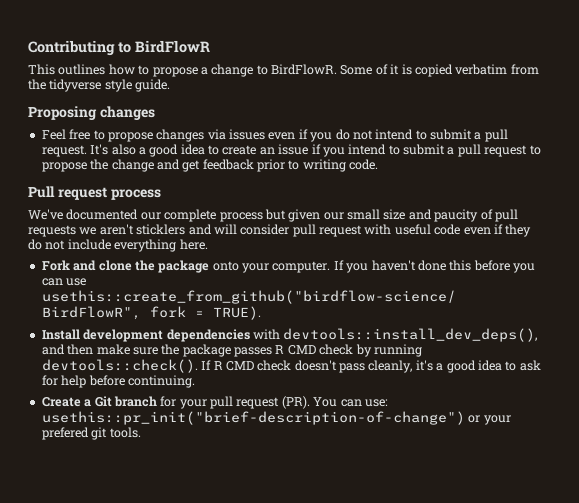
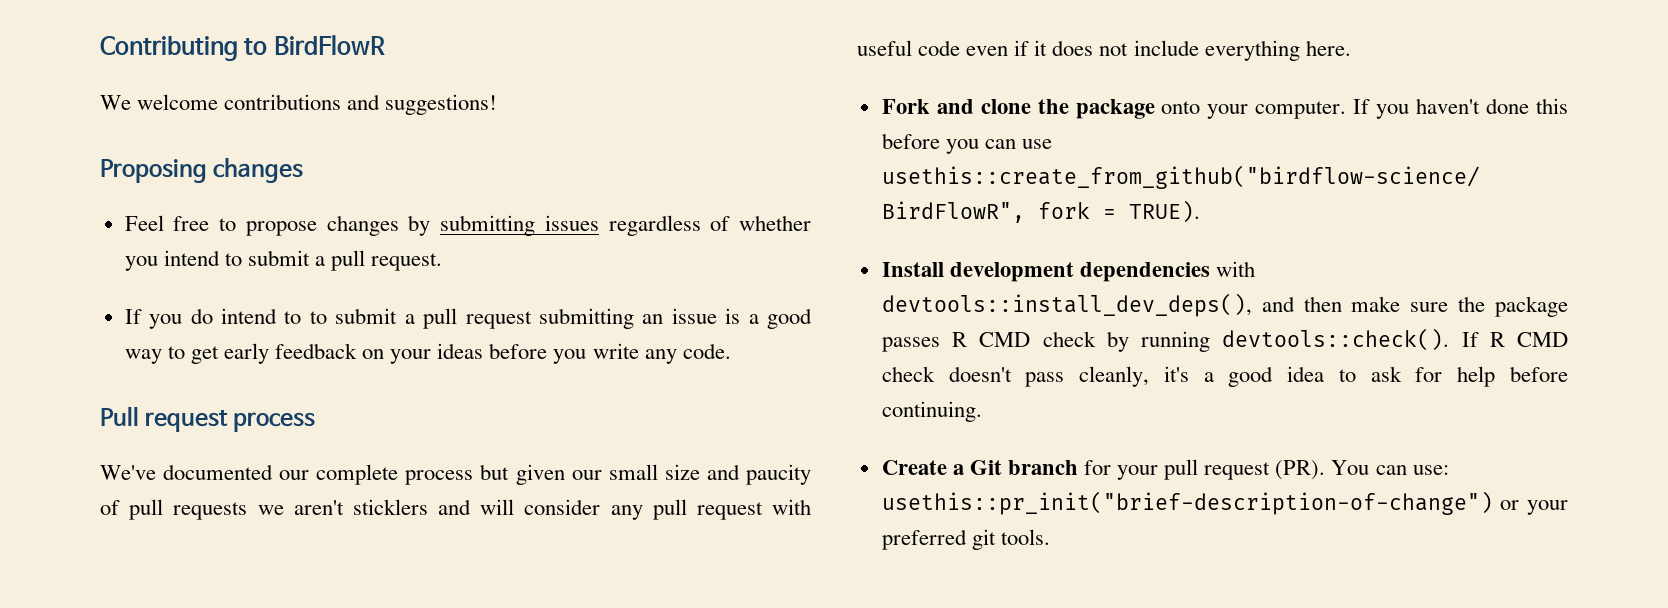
- This outlines how to propose a change to BirdFlowR. Some of it is copied verbatim from the tidyverse style guide.
+ We welcome contributions and suggestions!
- Feel free to propose changes via issues even if you do not intend to submit a pull request. It's also a good idea to create an issue if you intend to submit a pull request to propose the change and get feedback prior to writing code.
+ Feel free to propose changes by submitting issues regardless of whether you intend to submit a pull request.
+ If you do intend to to submit a pull request submitting an issue is a good way to get early feedback on your ideas before you write any code.
- We've documented our complete process but given our small size and paucity of pull requests we aren't sticklers and will consider pull request with useful code even if they do not include everything here.
+ We've documented our complete process but given our small size and paucity of pull requests we aren't sticklers and will consider any pull request with useful code even if it does not include everything here.
- Create a Git branch for your pull request (PR). You can use: usethis::pr_init("brief-description-of-change") or your prefered git tools.
+ Create a Git branch for your pull request (PR). You can use: usethis::pr_init("brief-description-of-change") or your preferred git tools.

